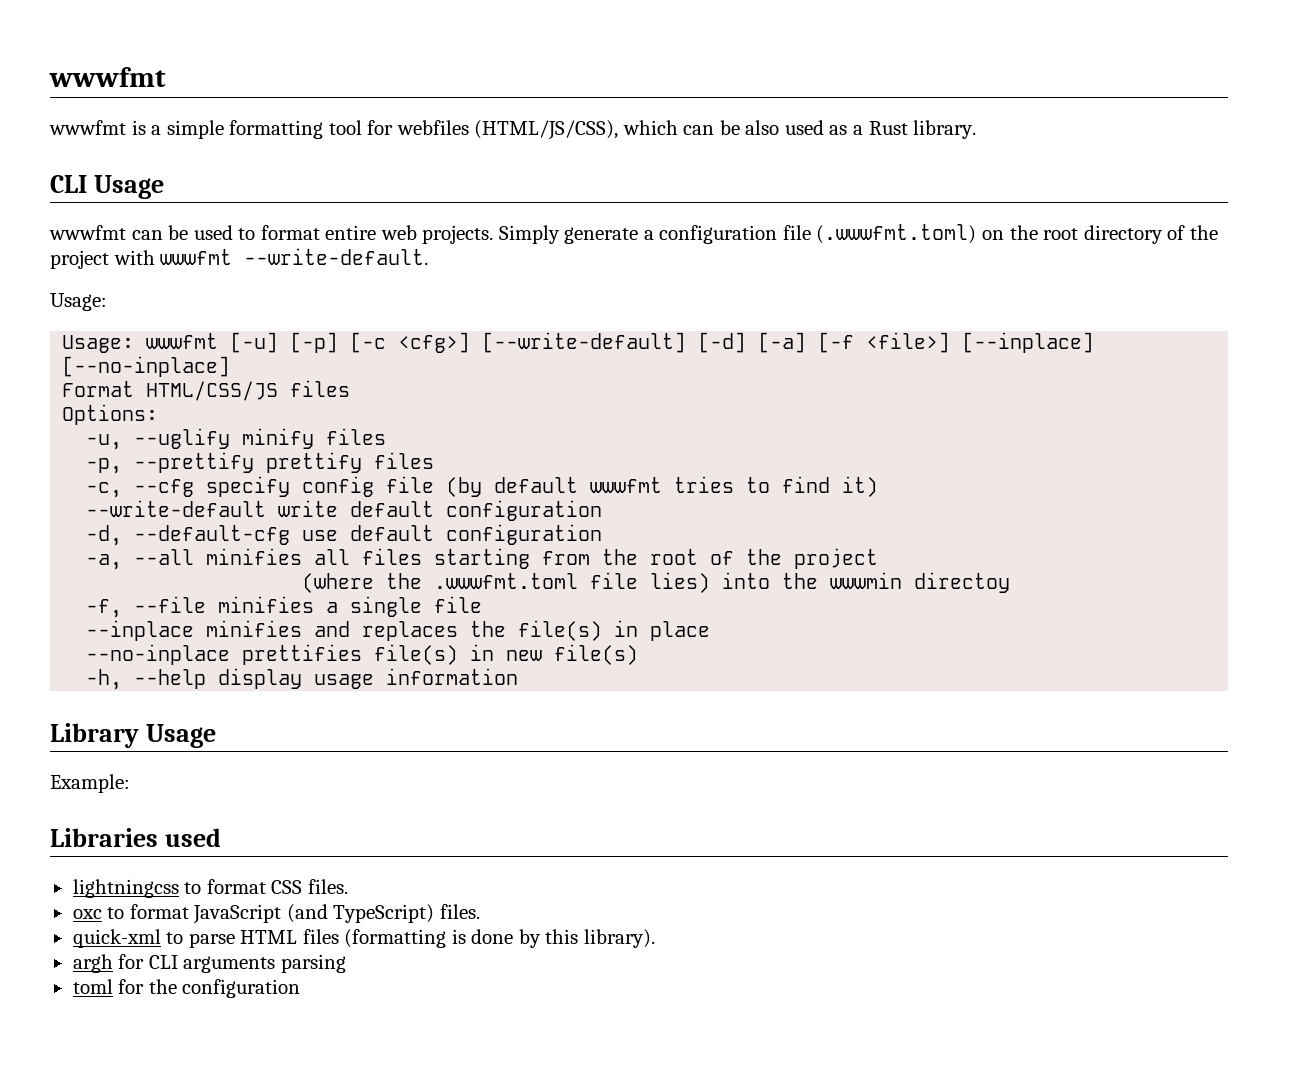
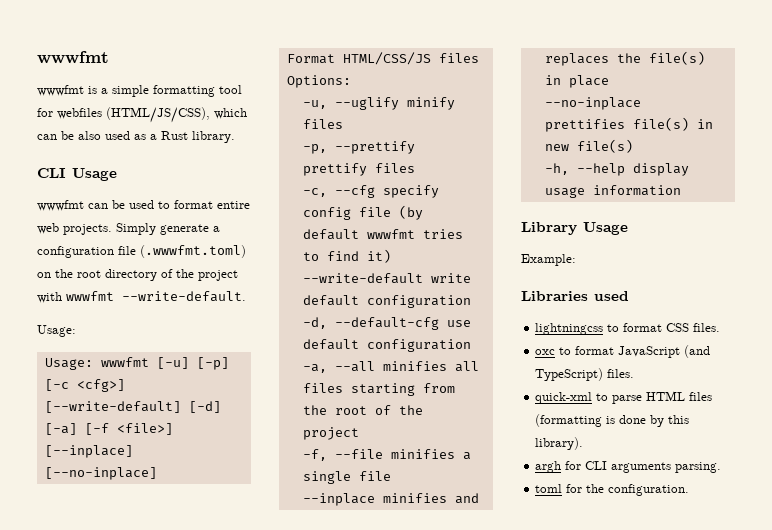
- (where the .wwwfmt.toml file lies) into the wwwmin directoy
- argh for CLI arguments parsing
+ argh for CLI arguments parsing.
- toml for the configuration
+ toml for the configuration.

